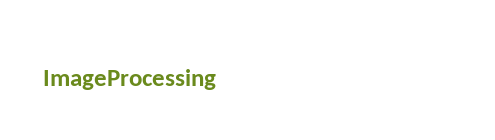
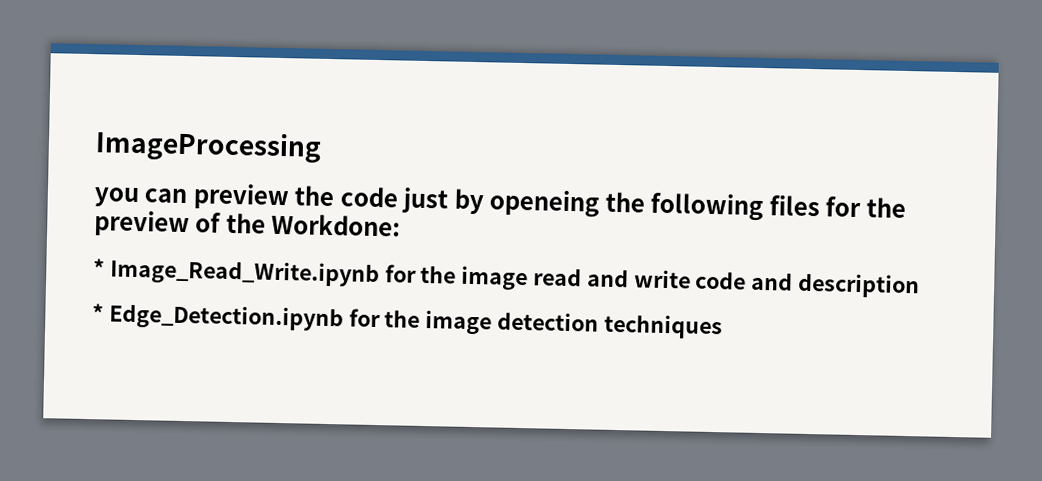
+ you can preview the code just by openeing the following files for the preview of the Workdone:
+ * Image_Read_Write.ipynb for the image read and write code and description
+ * Edge_Detection.ipynb for the image detection techniques

